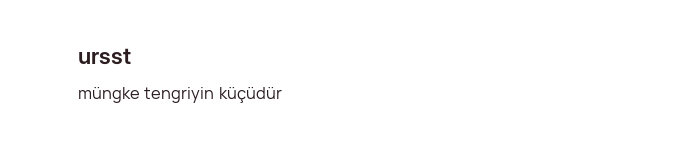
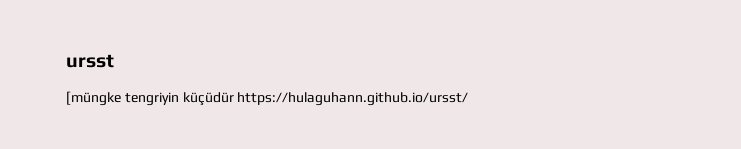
- müngke tengriyin küçüdür
+ [müngke tengriyin küçüdür https://hulaguhann.github.io/ursst/

